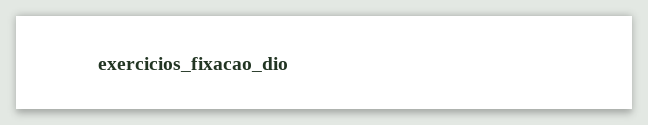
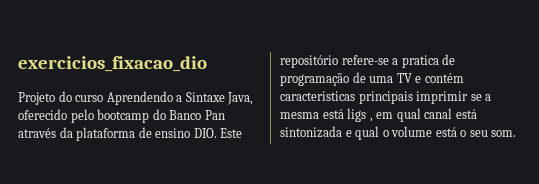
+ Projeto do curso Aprendendo a Sintaxe Java, oferecido pelo bootcamp do Banco Pan através da plataforma de ensino DIO. Este repositório refere-se a pratica de programação de uma TV e contém caracteristicas principais imprimir se a mesma está ligs , em qual canal está sintonizada e qual o volume está o seu som.

